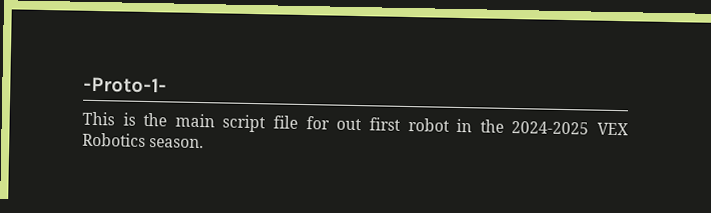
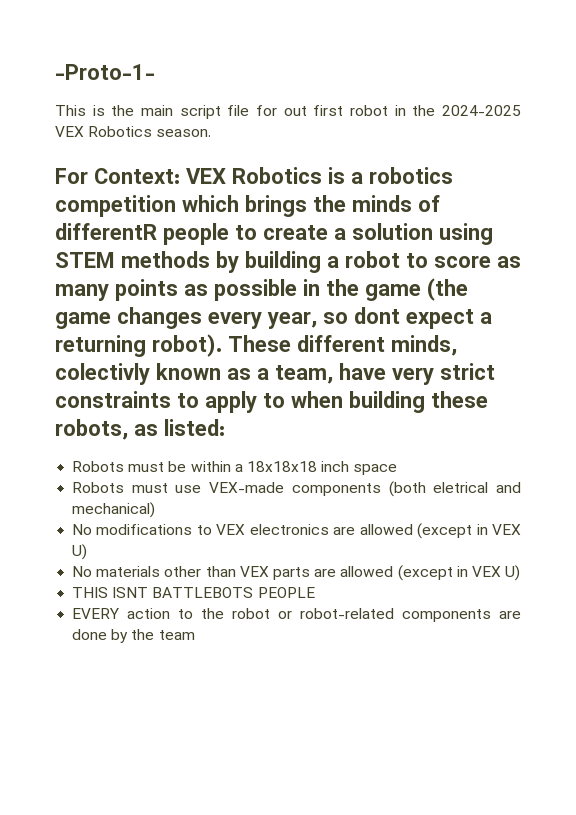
+ For Context: VEX Robotics is a robotics competition which brings the minds of differentR people to create a solution using STEM methods by building a robot to score as many points as possible in the game (the game changes every year, so dont expect a returning robot). These different minds, colectivly known as a team, have very strict constraints to apply to when building these robots, as listed:
+ Robots must be within a 18x18x18 inch space
+ Robots must use VEX-made components (both eletrical and mechanical)
+ No modifications to VEX electronics are allowed (except in VEX U)
+ No materials other than VEX parts are allowed (except in VEX U)
+ THIS ISNT BATTLEBOTS PEOPLE
+ EVERY action to the robot or robot-related components are done by the team

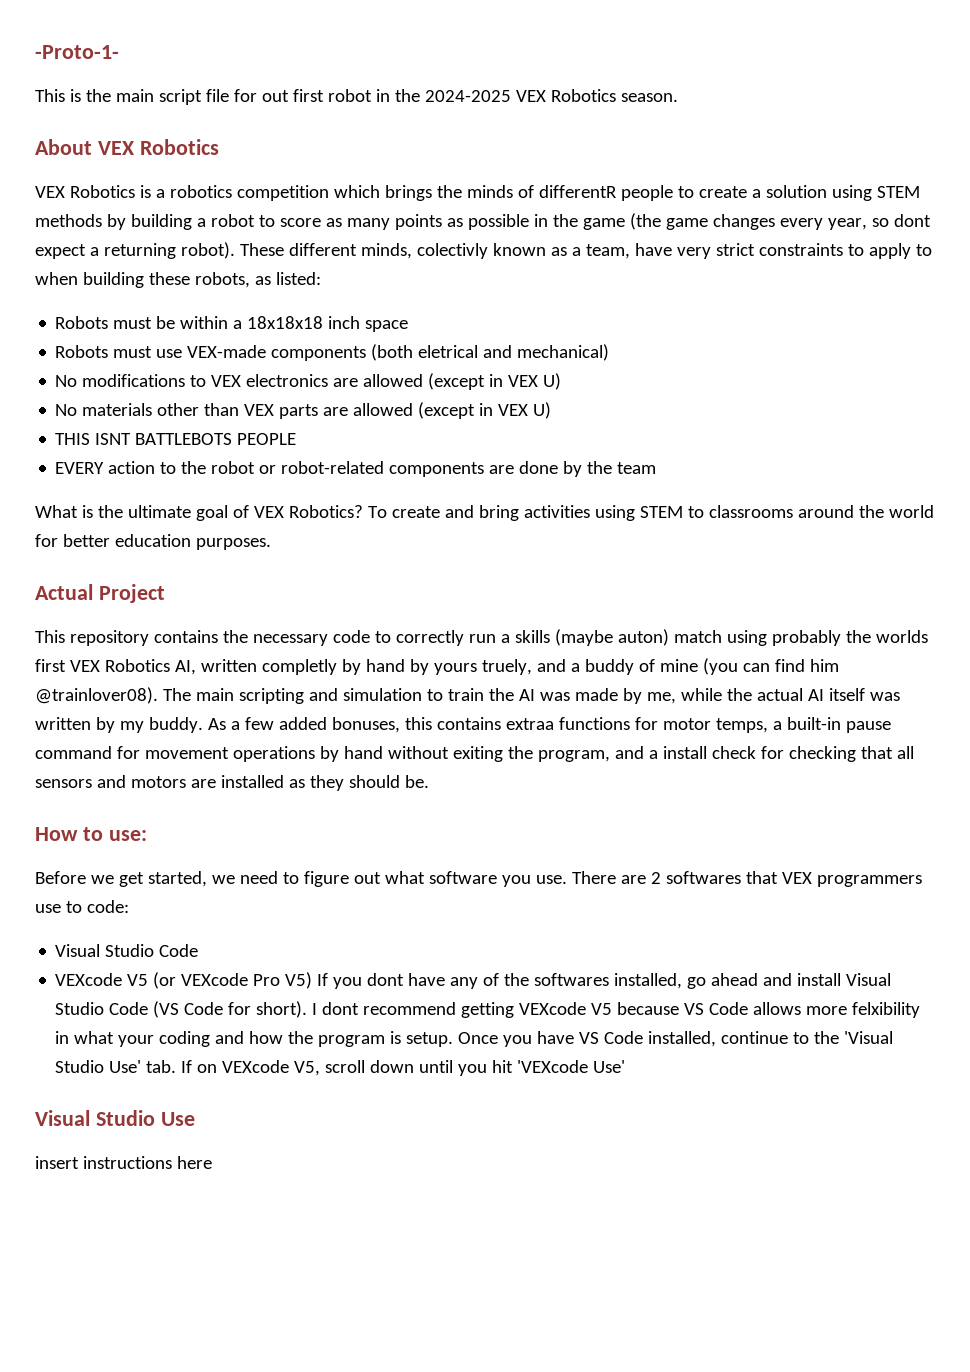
- For Context: VEX Robotics is a robotics competition which brings the minds of differentR people to create a solution using STEM methods by building a robot to score as many points as possible in the game (the game changes every year, so dont expect a returning robot).
+ About VEX Robotics
+ VEX Robotics is a robotics competition which brings the minds of differentR people to create a solution using STEM methods by building a robot to score as many points as possible in the game (the game changes every year, so dont expect a returning robot).
+ What is the ultimate goal of VEX Robotics? To create and bring activities using STEM to classrooms around the world for better education purposes.
+ Actual Project
+ This repository contains the necessary code to correctly run a skills (maybe auton) match using probably the worlds first VEX Robotics AI, written completly by hand by yours truely, and a buddy of mine (you can find him @trainlover08). The main scripting and simulation to train the AI was made by me, while the actual AI itself was written by my buddy. As a few added bonuses, this contains extraa functions for motor temps, a built-in pause command for movement operations by hand without exiting the program, and a install check for checking that all sensors and motors are installed as they should be.
+ How to use:
+ Before we get started, we need to figure out what software you use. There are 2 softwares that VEX programmers use to code:
+ Visual Studio Code
+ VEXcode V5 (or VEXcode Pro V5) If you dont have any of the softwares installed, go ahead and install Visual Studio Code (VS Code for short). I dont recommend getting VEXcode V5 because VS Code allows more felxibility in what your coding and how the program is setup. Once you have VS Code installed, continue to the 'Visual Studio Use' tab. If on VEXcode V5, scroll down until you hit 'VEXcode Use'
+ Visual Studio Use
+ insert instructions here

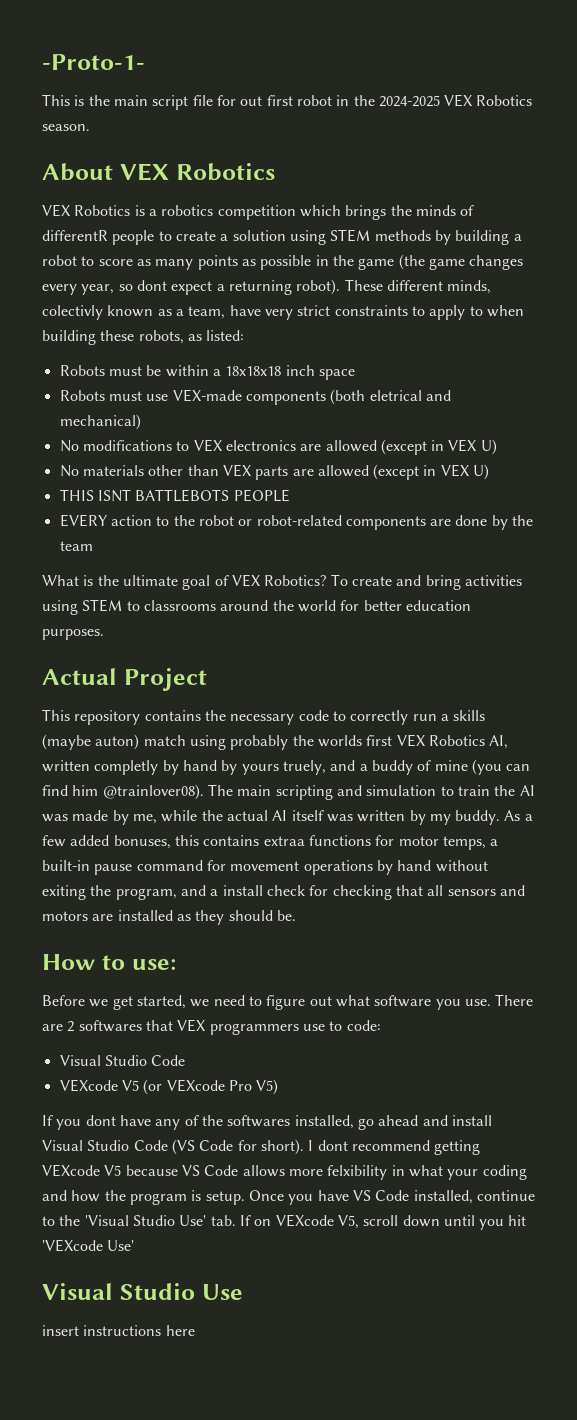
- VEXcode V5 (or VEXcode Pro V5) If you dont have any of the softwares installed, go ahead and install Visual Studio Code (VS Code for short).
+ VEXcode V5 (or VEXcode Pro V5)
+ If you dont have any of the softwares installed, go ahead and install Visual Studio Code (VS Code for short).

